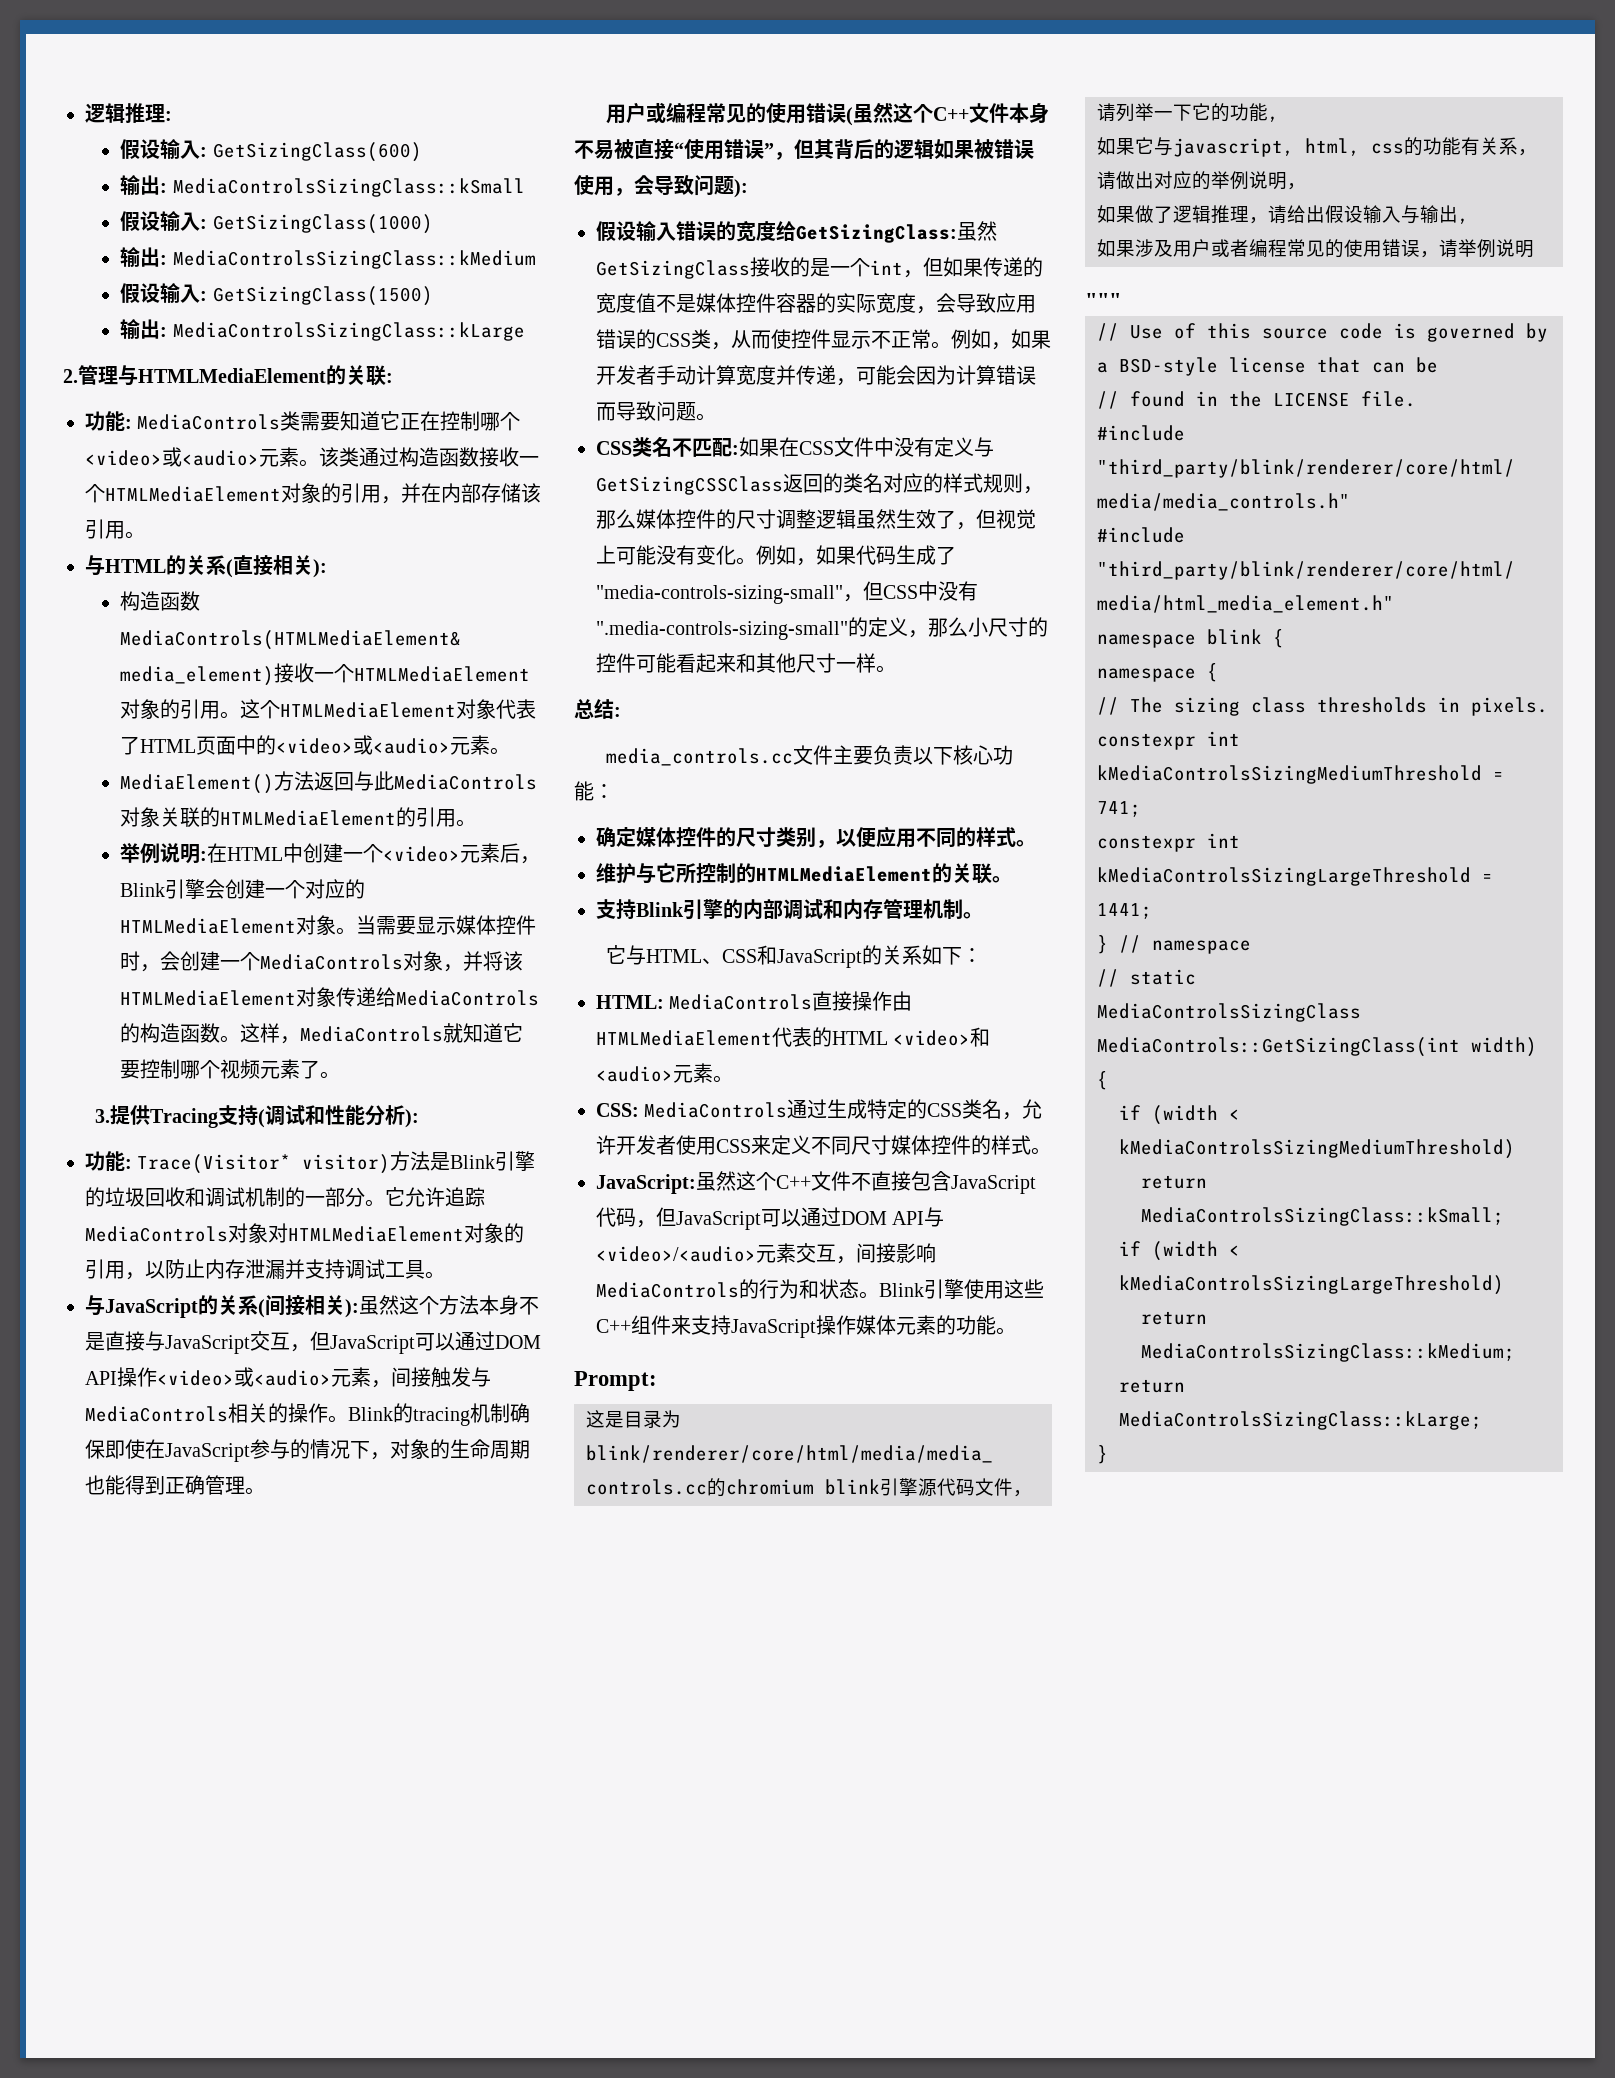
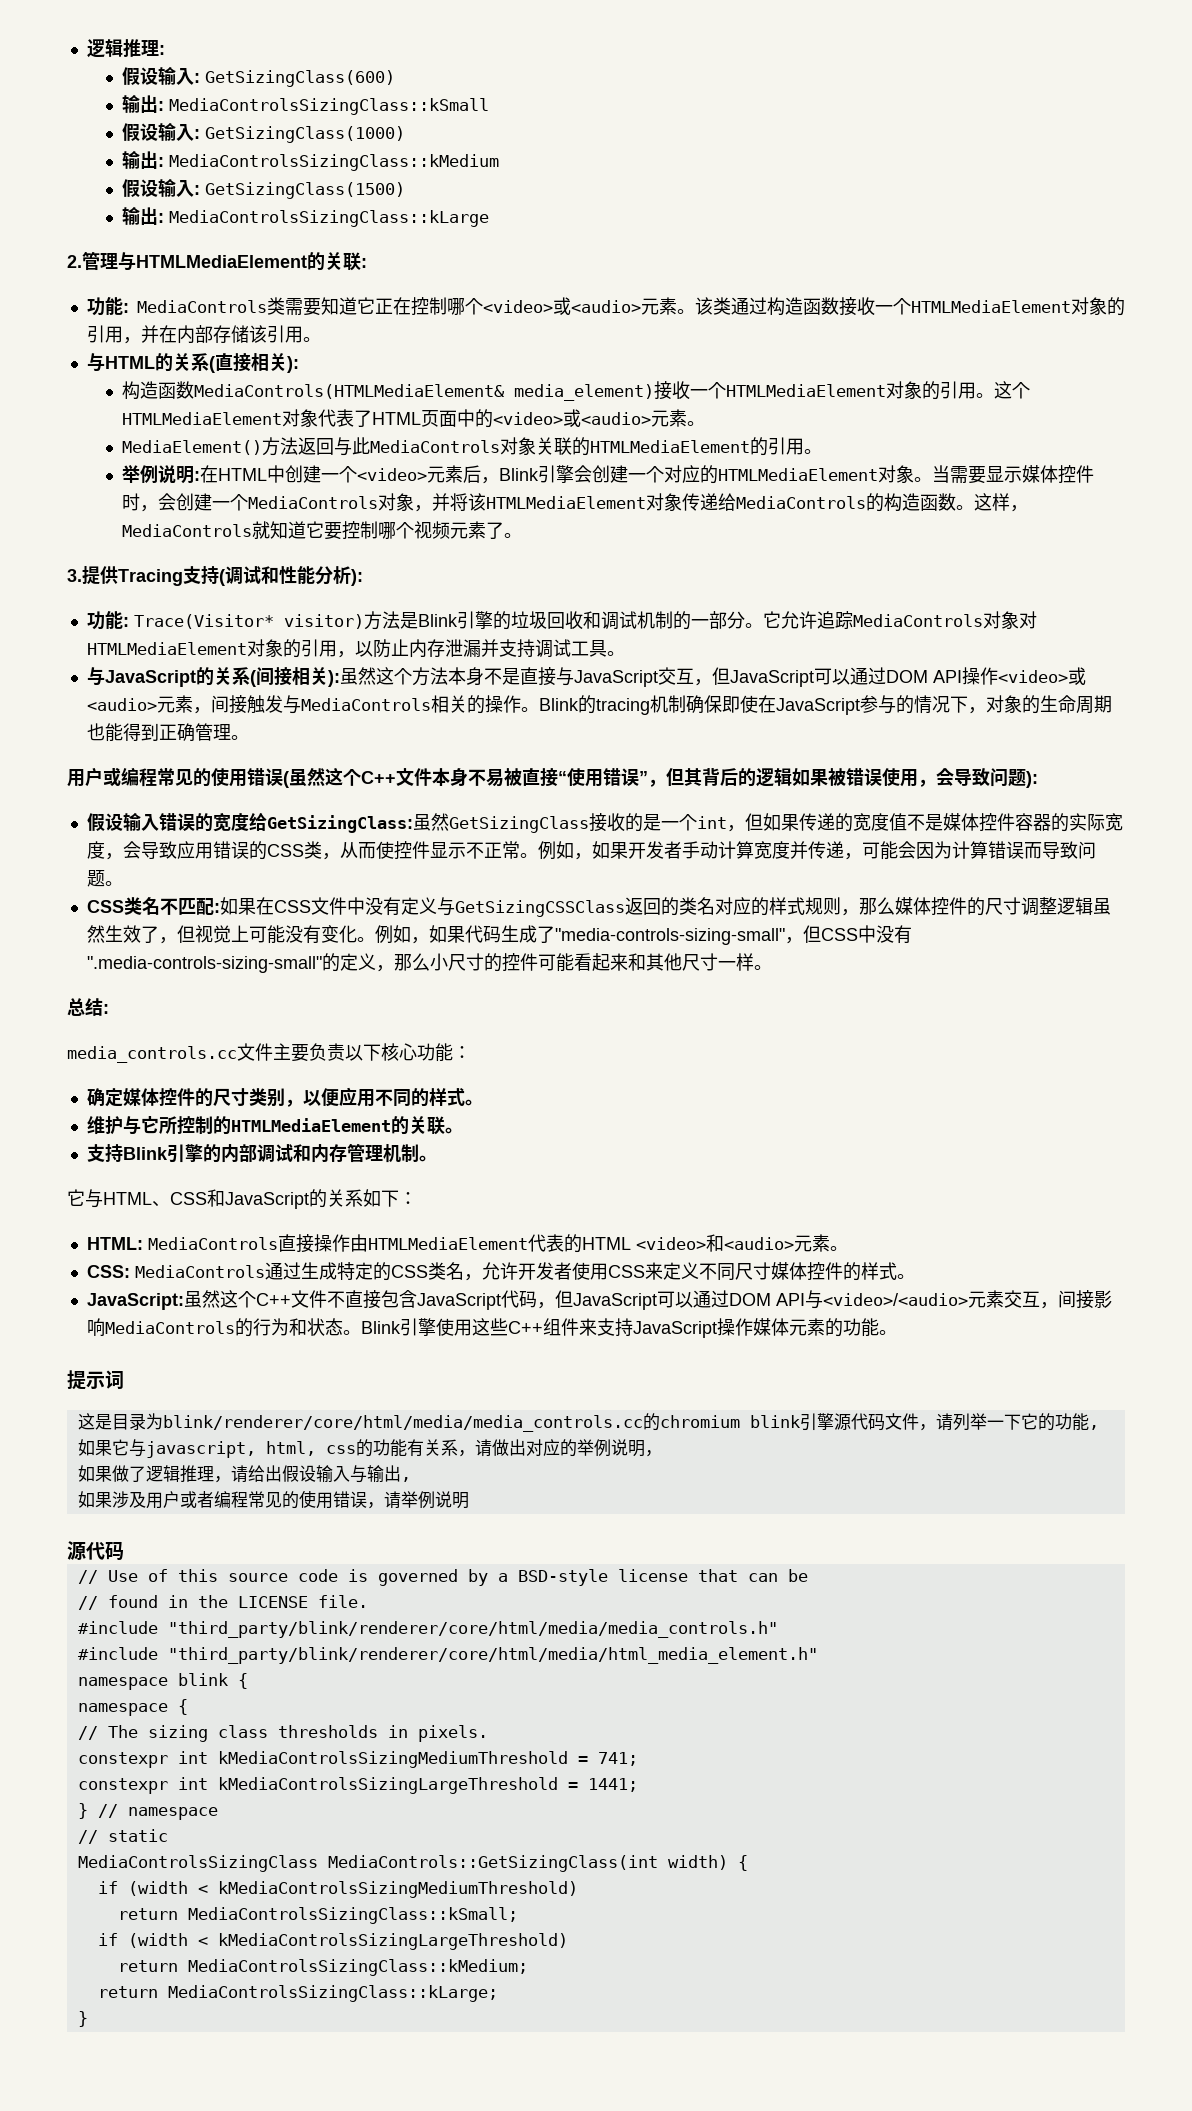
- Prompt:
+ 提示词
  如果涉及用户或者编程常见的使用错误，请举例说明
- """
+ 源代码

